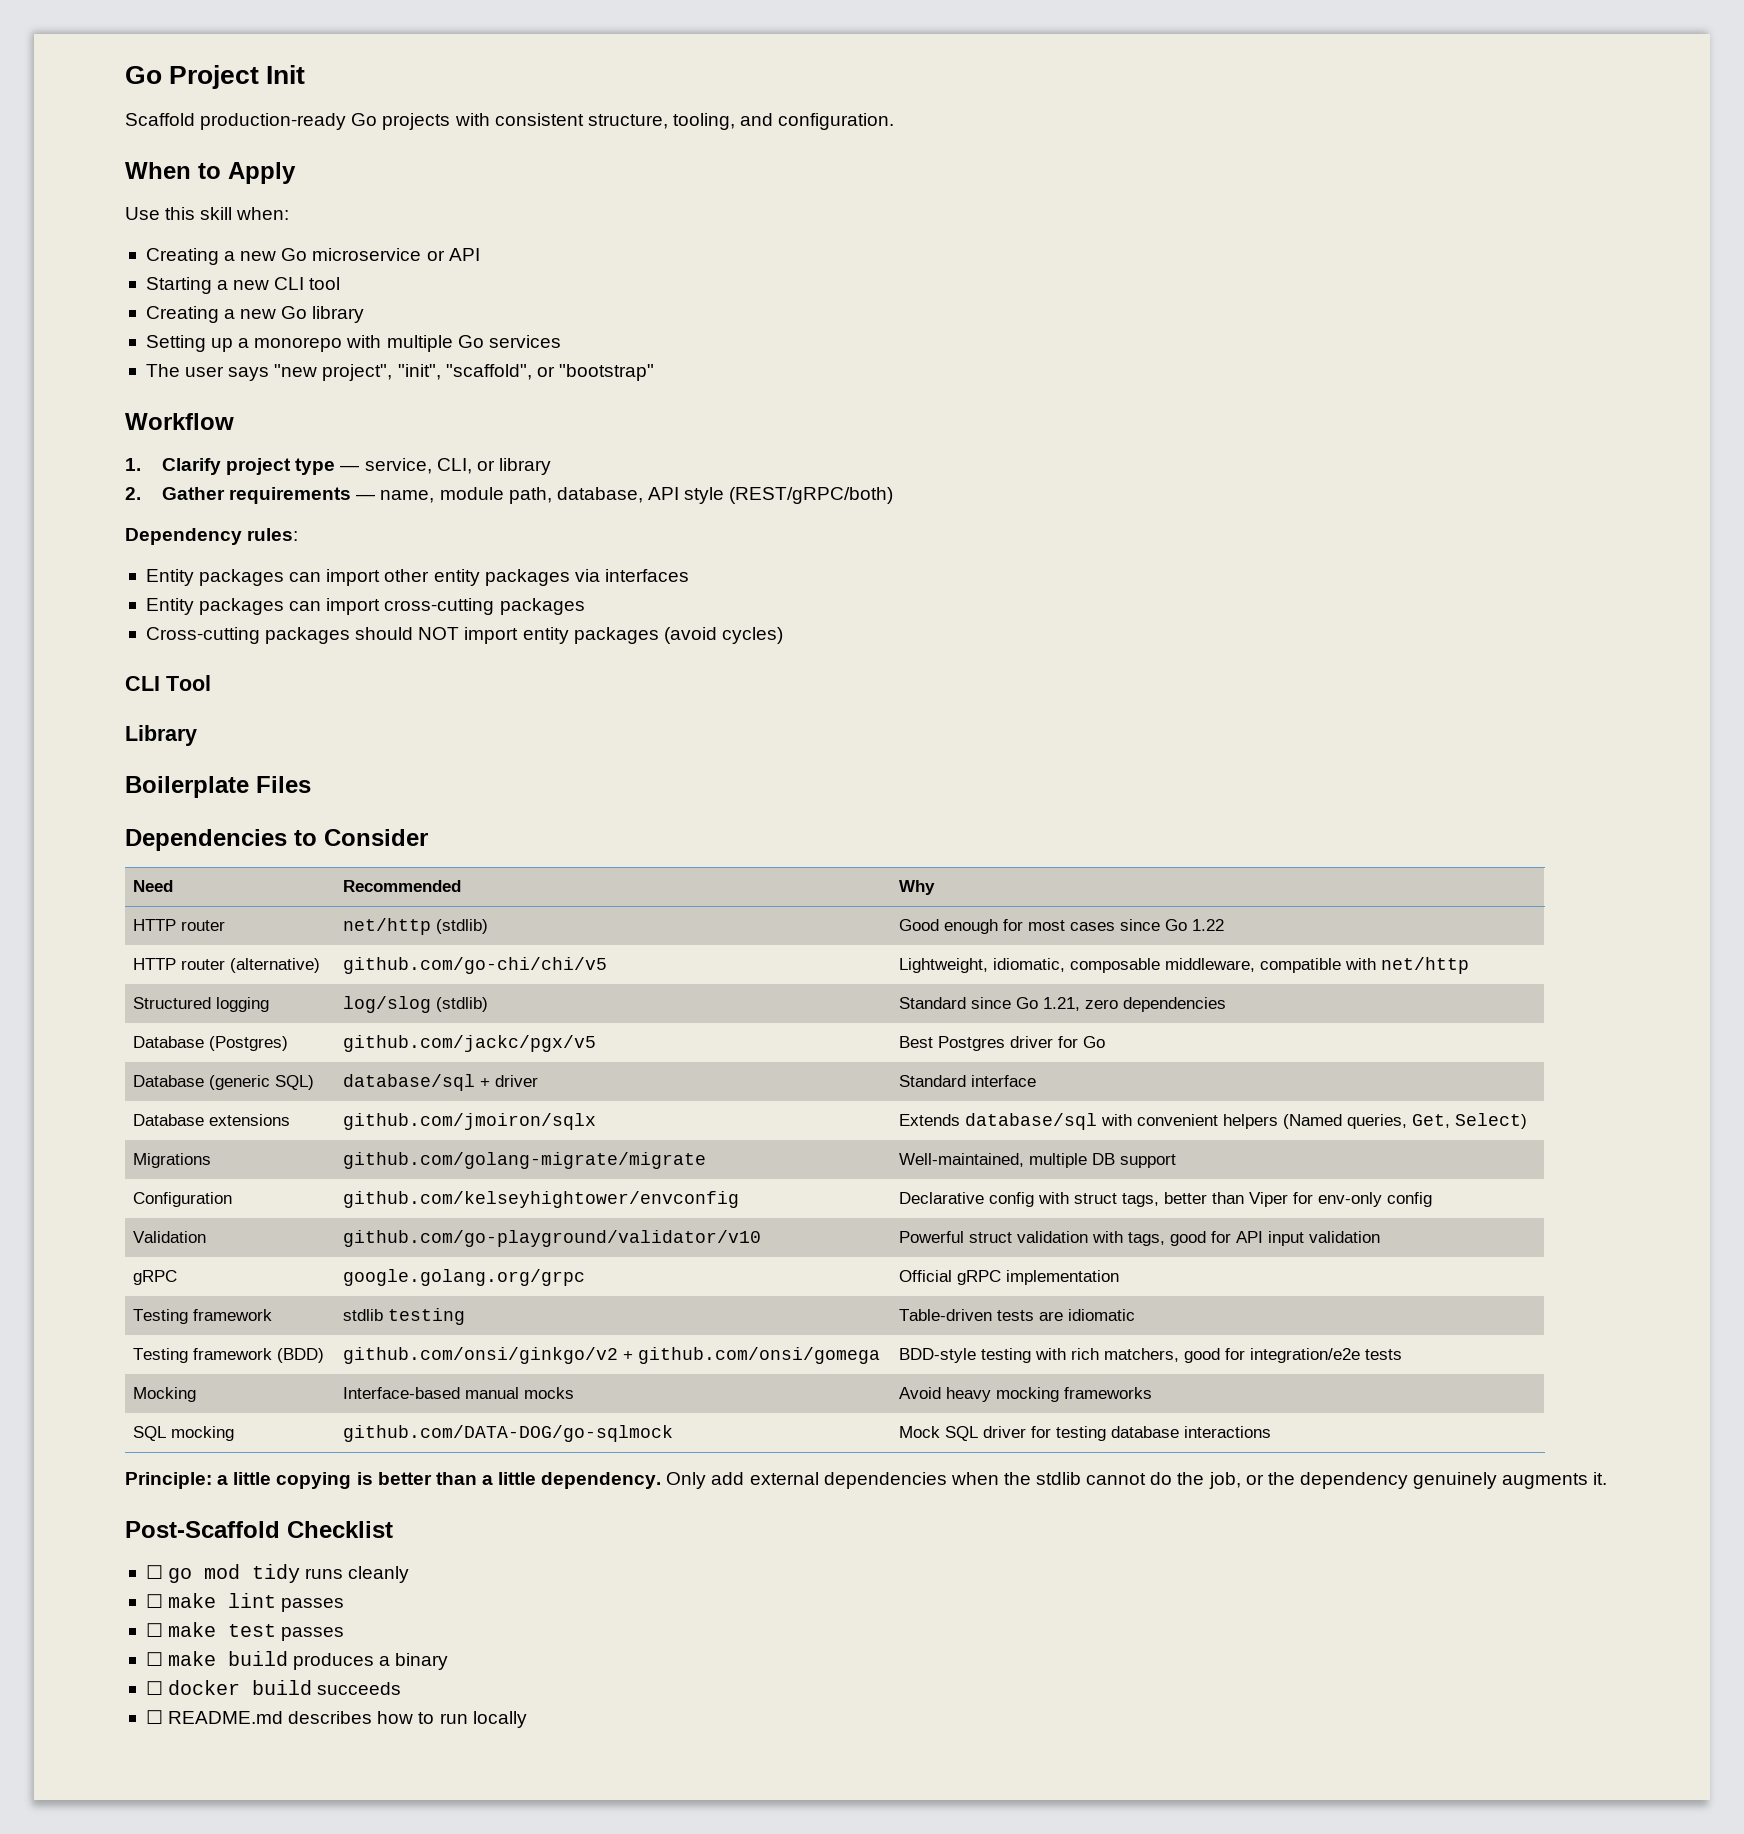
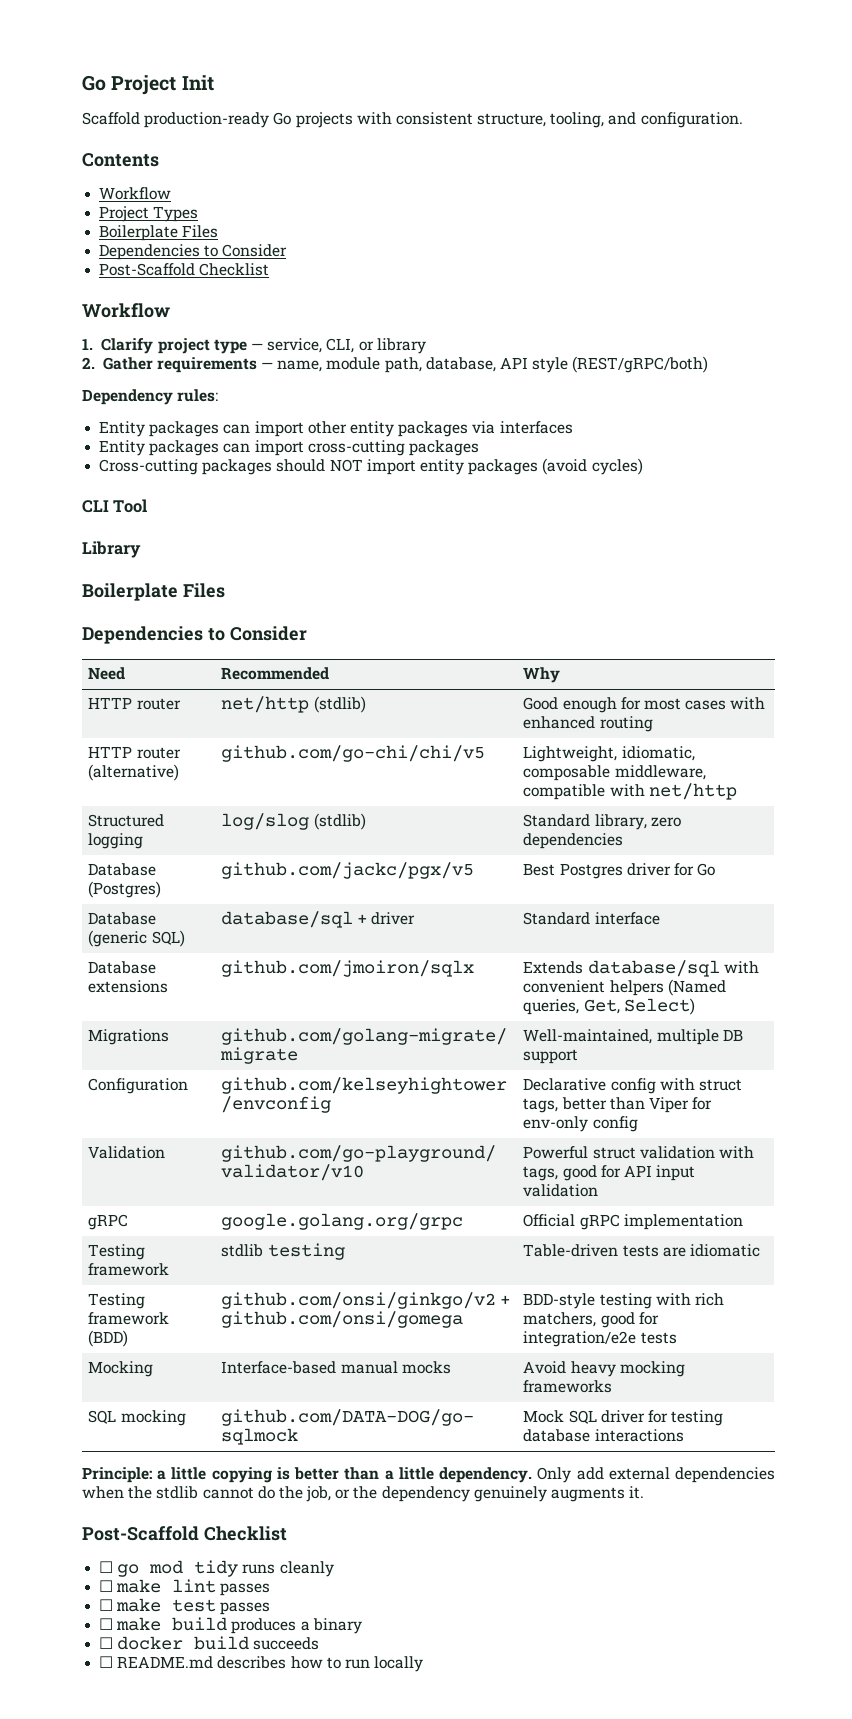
- When to Apply
- Use this skill when:
- Creating a new Go microservice or API
- Starting a new CLI tool
- Creating a new Go library
- Setting up a monorepo with multiple Go services
- The user says "new project", "init", "scaffold", or "bootstrap"
+ Contents
+ Workflow
+ Project Types
+ Boilerplate Files
+ Dependencies to Consider
+ Post-Scaffold Checklist
- HTTP router | net/http (stdlib) | Good enough for most cases since Go 1.22
+ HTTP router | net/http (stdlib) | Good enough for most cases with enhanced routing
- Structured logging | log/slog (stdlib) | Standard since Go 1.21, zero dependencies
+ Structured logging | log/slog (stdlib) | Standard library, zero dependencies

